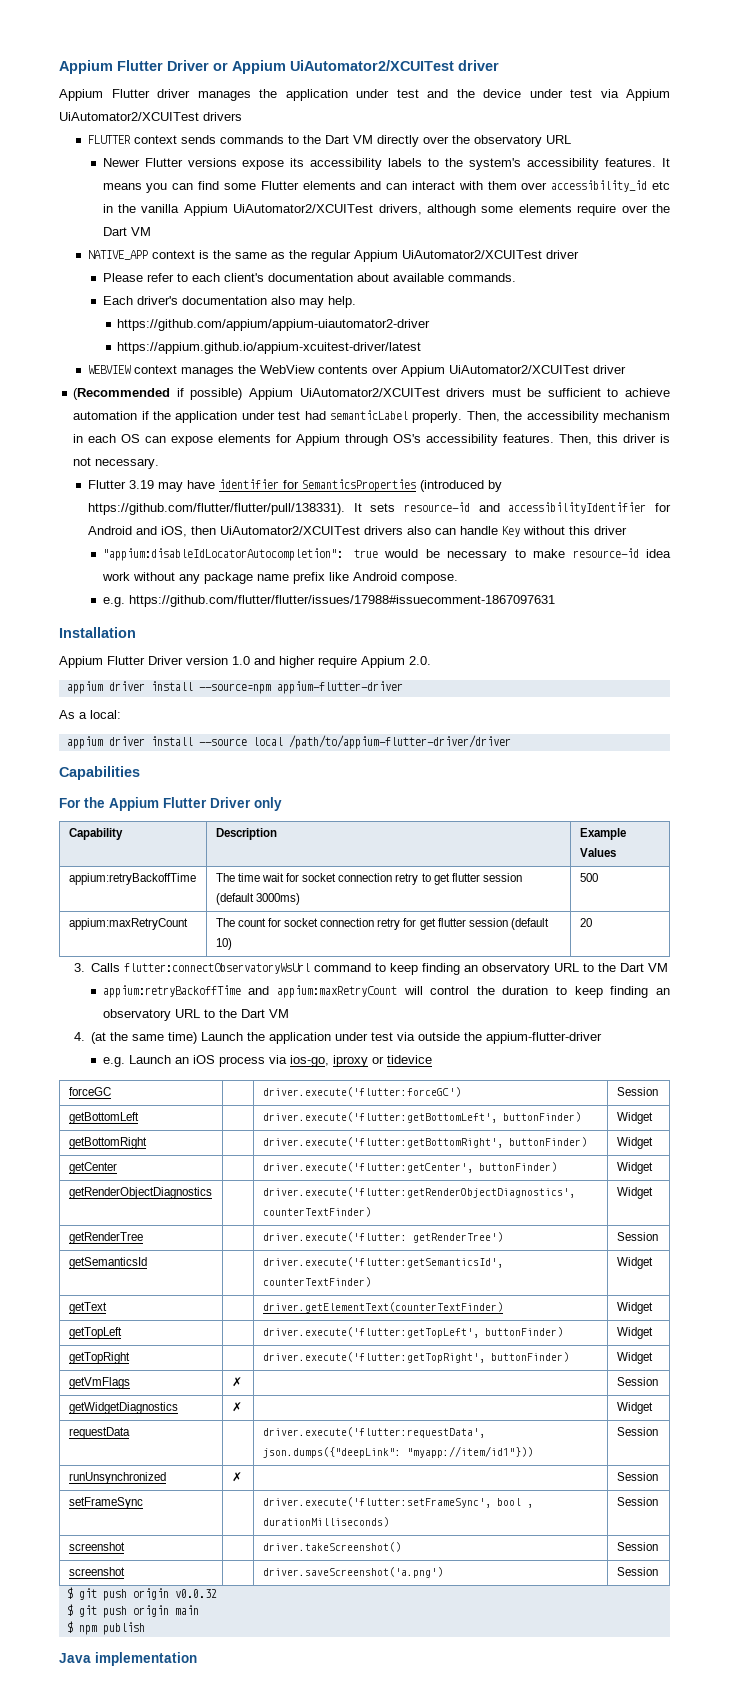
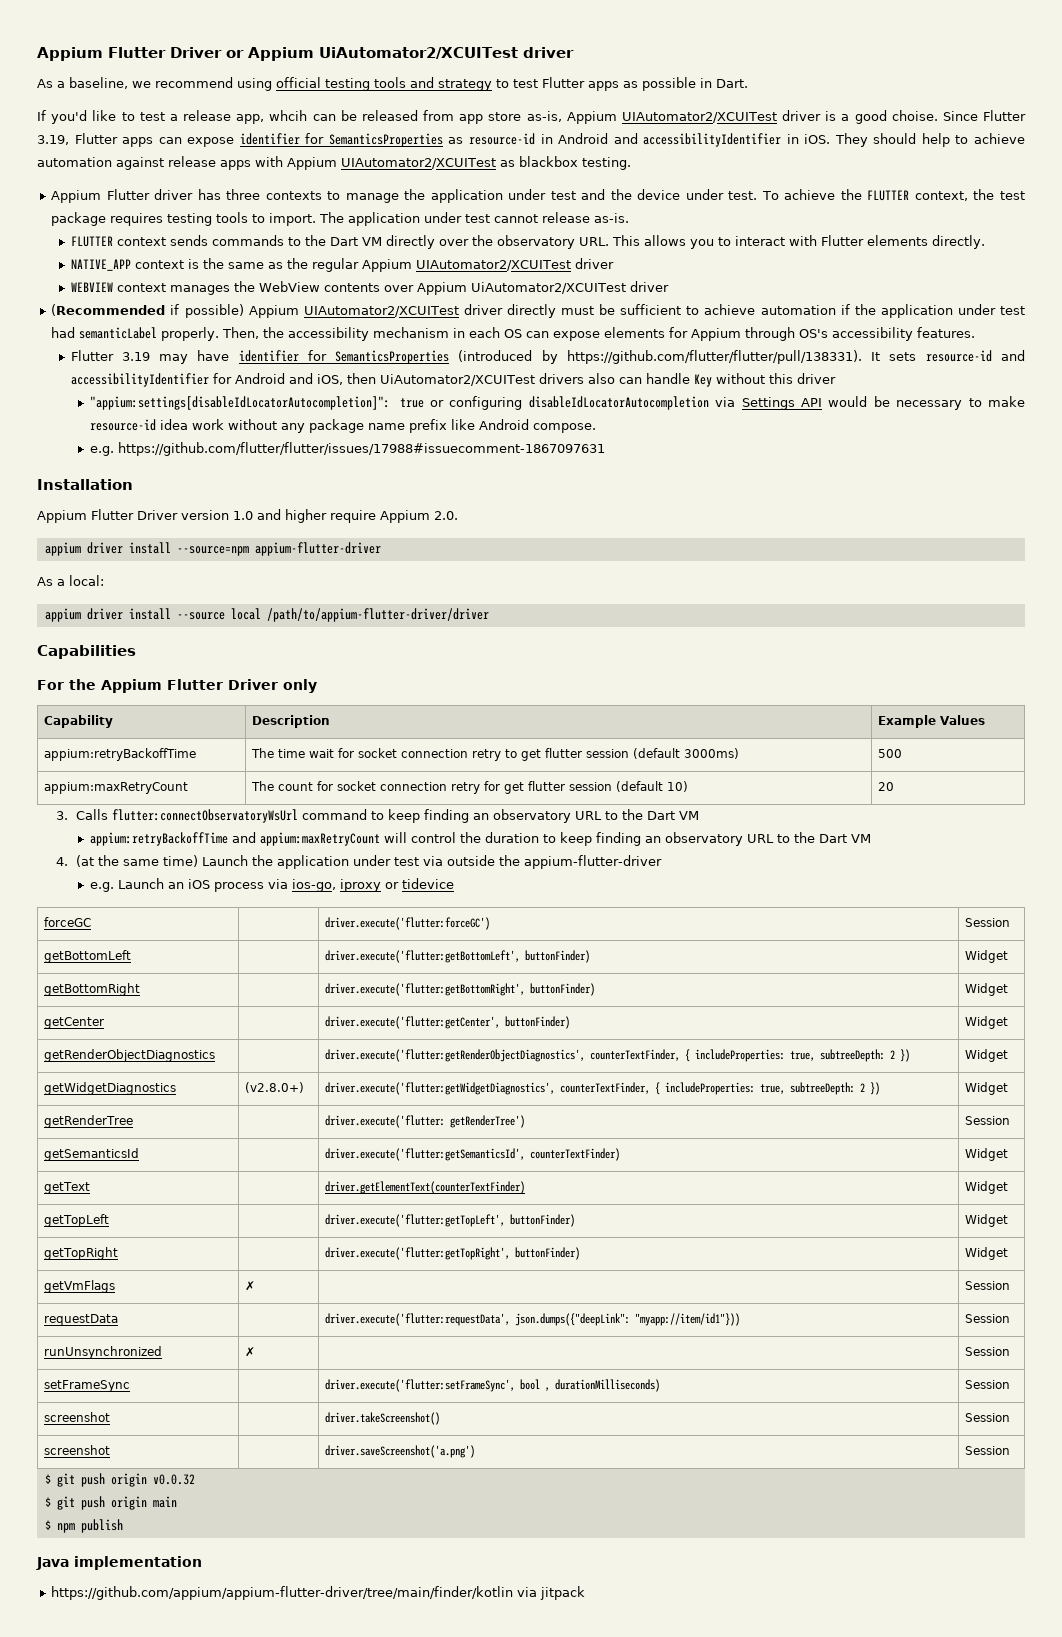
- Appium Flutter driver manages the application under test and the device under test via Appium UiAutomator2/XCUITest drivers
+ As a baseline, we recommend using official testing tools and strategy to test Flutter apps as possible in Dart.
+ If you'd like to test a release app, whcih can be released from app store as-is, Appium UIAutomator2/XCUITest driver is a good choise. Since Flutter 3.19, Flutter apps can expose identifier for SemanticsProperties as resource-id in Android and accessibilityIdentifier in iOS. They should help to achieve automation against release apps with Appium UIAutomator2/XCUITest as blackbox testing.
+ Appium Flutter driver has three contexts to manage the application under test and the device under test. To achieve the FLUTTER context, the test package requires testing tools to import. The application under test cannot release as-is.
- FLUTTER context sends commands to the Dart VM directly over the observatory URL
- Newer Flutter versions expose its accessibility labels to the system's accessibility features. It means you can find some Flutter elements and can interact with them over accessibility_id etc in the vanilla Appium UiAutomator2/XCUITest drivers, although some elements require over the Dart VM
+ FLUTTER context sends commands to the Dart VM directly over the observatory URL. This allows you to interact with Flutter elements directly.
- NATIVE_APP context is the same as the regular Appium UiAutomator2/XCUITest driver
- Please refer to each client's documentation about available commands.
- Each driver's documentation also may help.
- https://github.com/appium/appium-uiautomator2-driver
- https://appium.github.io/appium-xcuitest-driver/latest
+ NATIVE_APP context is the same as the regular Appium UIAutomator2/XCUITest driver
- (Recommended if possible) Appium UiAutomator2/XCUITest drivers must be sufficient to achieve automation if the application under test had semanticLabel properly.
+ (Recommended if possible) Appium UIAutomator2/XCUITest driver directly must be sufficient to achieve automation if the application under test had semanticLabel properly.
- Then, this driver is not necessary.
- "appium:disableIdLocatorAutocompletion": true would be necessary to make resource-id idea work without any package name prefix like Android compose.
+ "appium:settings[disableIdLocatorAutocompletion]": true or configuring disableIdLocatorAutocompletion via Settings API would be necessary to make resource-id idea work without any package name prefix like Android compose.
- getRenderObjectDiagnostics | | driver.execute('flutter:getRenderObjectDiagnostics', counterTextFinder) | Widget
+ getRenderObjectDiagnostics | | driver.execute('flutter:getRenderObjectDiagnostics', counterTextFinder, { includeProperties: true, subtreeDepth: 2 }) | Widget
+ getWidgetDiagnostics | (v2.8.0+) | driver.execute('flutter:getWidgetDiagnostics', counterTextFinder, { includeProperties: true, subtreeDepth: 2 }) | Widget
- getWidgetDiagnostics | ✗ | | Widget
+ https://github.com/appium/appium-flutter-driver/tree/main/finder/kotlin via jitpack

